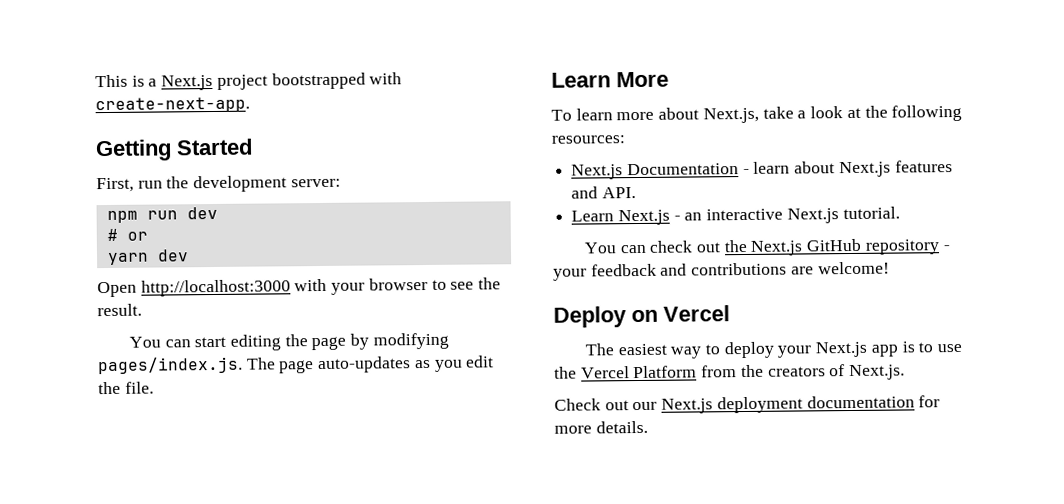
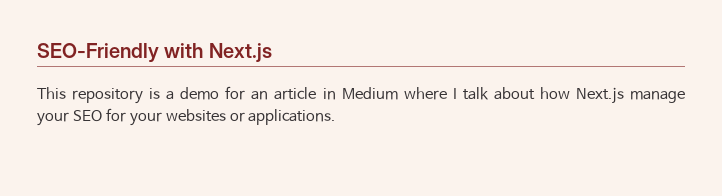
- This is a Next.js project bootstrapped with create-next-app.
- Getting Started
- First, run the development server:
- npm run dev
- # or
- yarn dev
- Open http://localhost:3000 with your browser to see the result.
- You can start editing the page by modifying pages/index.js. The page auto-updates as you edit the file.
- Learn More
- To learn more about Next.js, take a look at the following resources:
- Next.js Documentation - learn about Next.js features and API.
- Learn Next.js - an interactive Next.js tutorial.
- You can check out the Next.js GitHub repository - your feedback and contributions are welcome!
- Deploy on Vercel
- The easiest way to deploy your Next.js app is to use the Vercel Platform from the creators of Next.js.
- Check out our Next.js deployment documentation for more details.
+ SEO-Friendly with Next.js
+ This repository is a demo for an article in Medium where I talk about how Next.js manage your SEO for your websites or applications.

